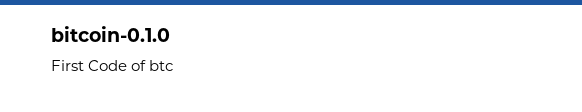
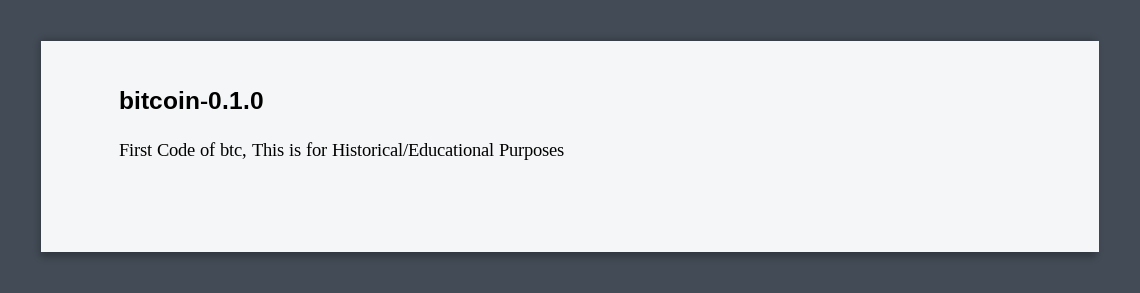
- First Code of btc
+ First Code of btc, This is for Historical/Educational Purposes

